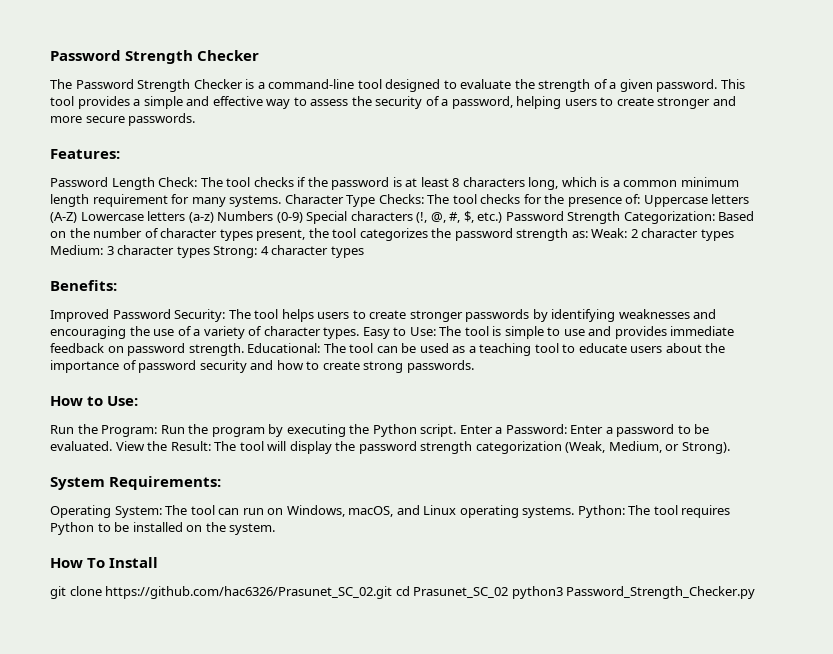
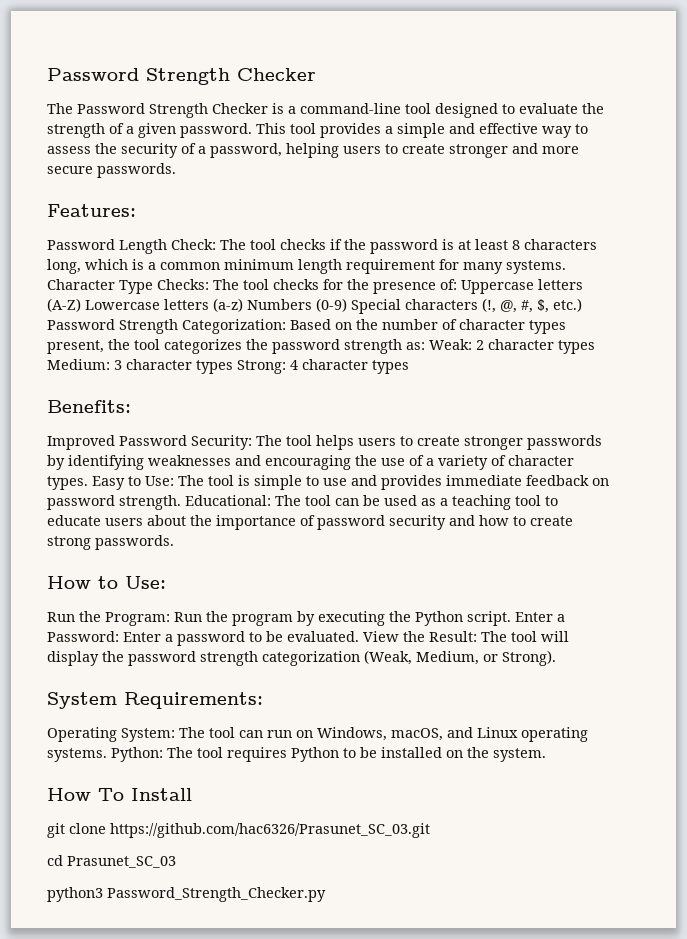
- git clone https://github.com/hac6326/Prasunet_SC_02.git cd Prasunet_SC_02 python3 Password_Strength_Checker.py
+ git clone https://github.com/hac6326/Prasunet_SC_03.git
+ cd Prasunet_SC_03
+ python3 Password_Strength_Checker.py

